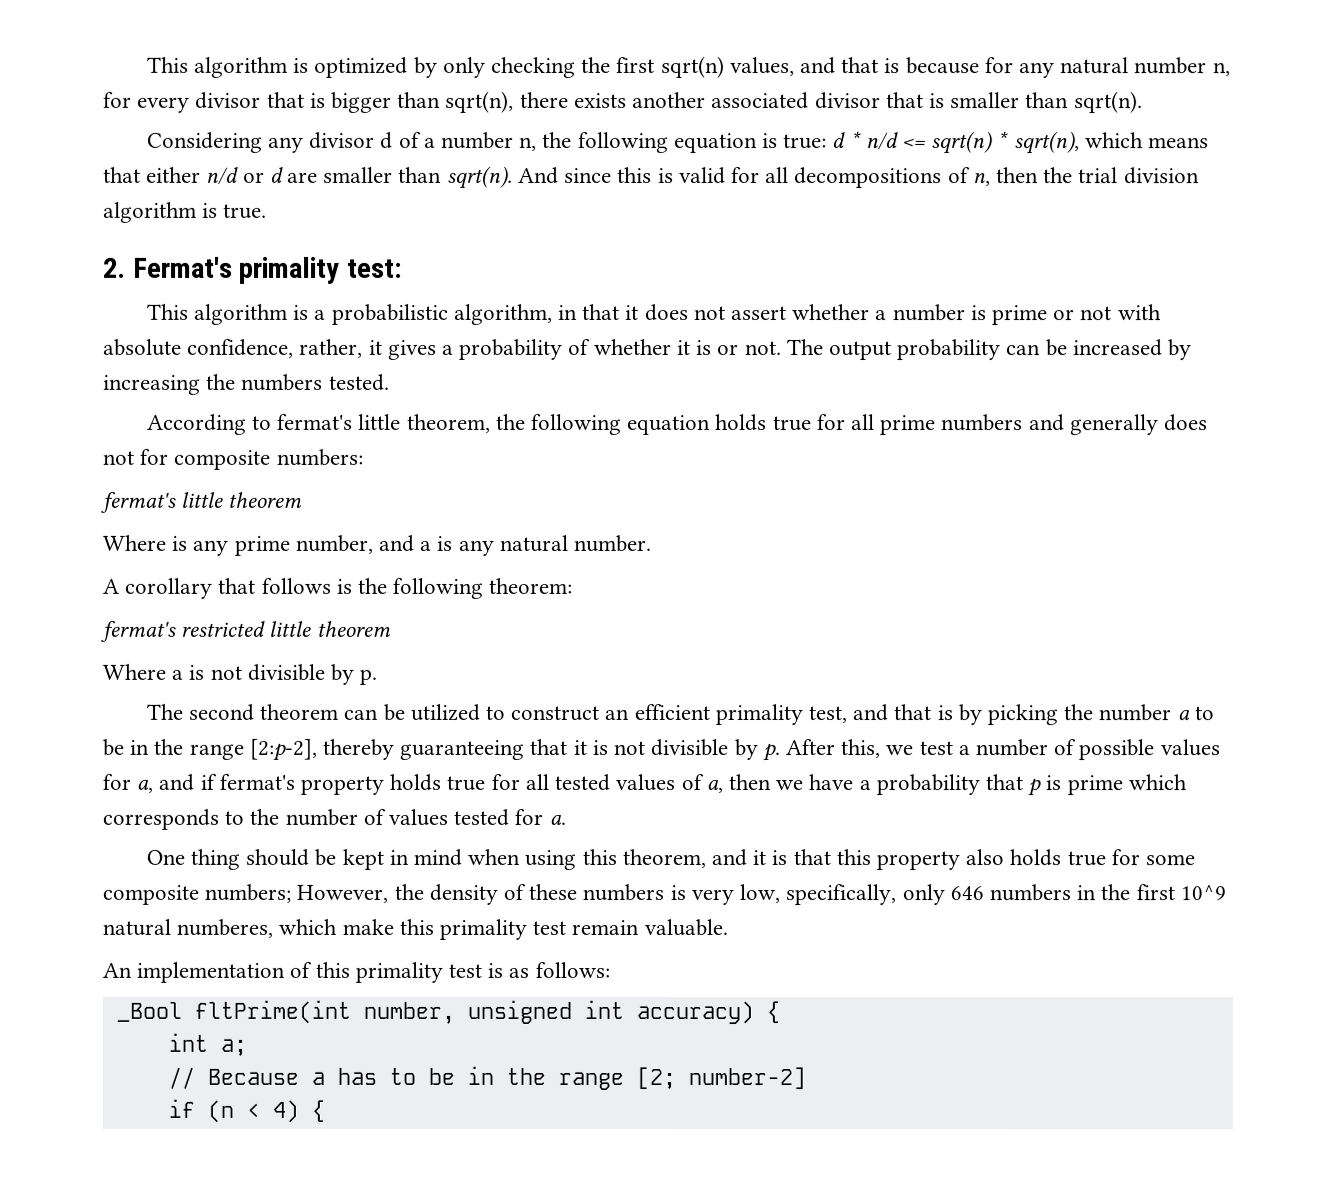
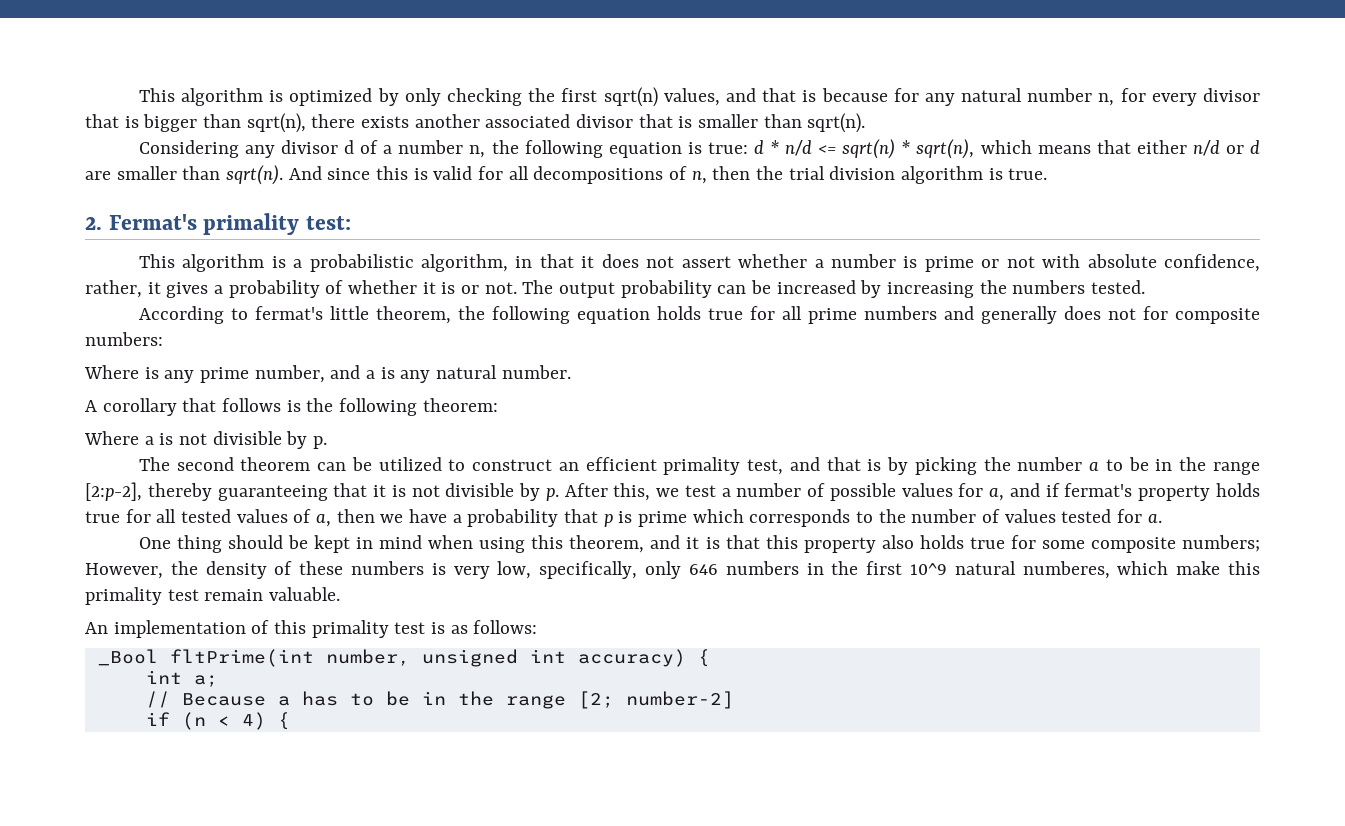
- fermat's little theorem
- fermat's restricted little theorem

